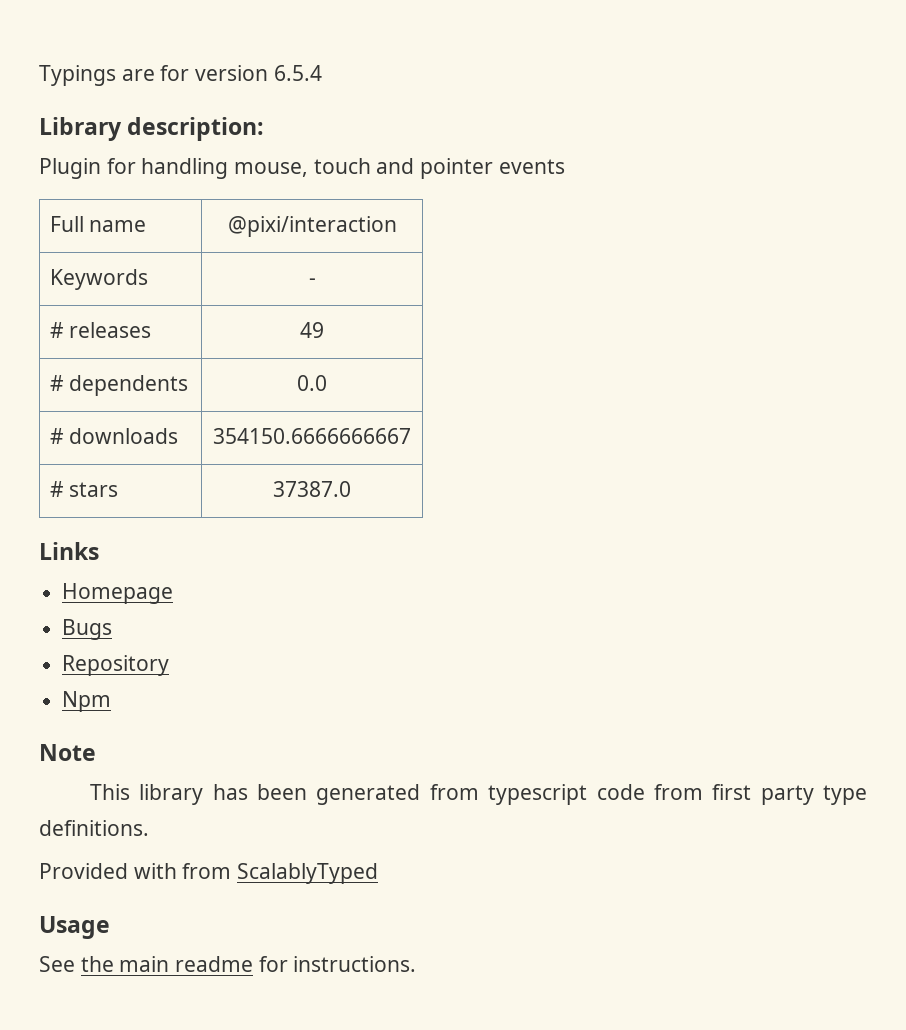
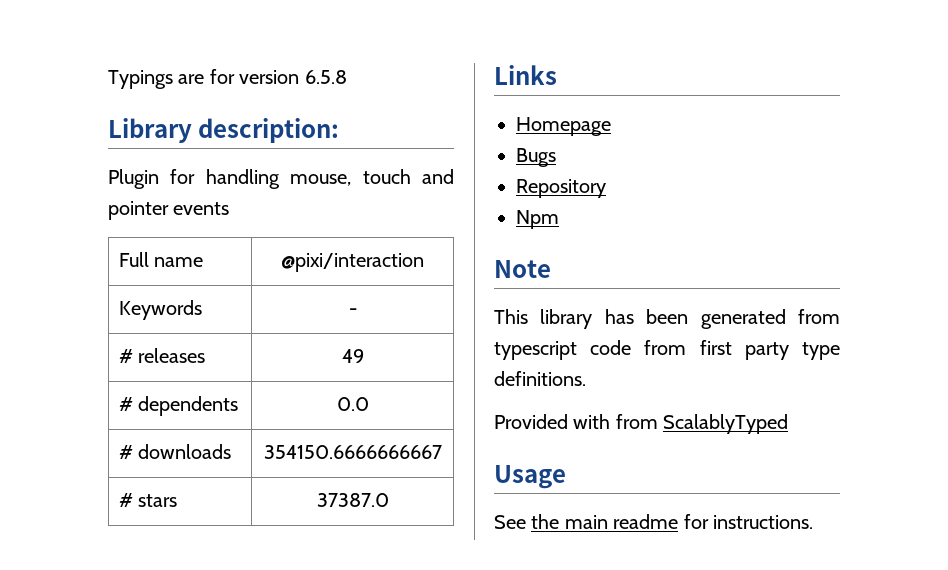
- Typings are for version 6.5.4
+ Typings are for version 6.5.8

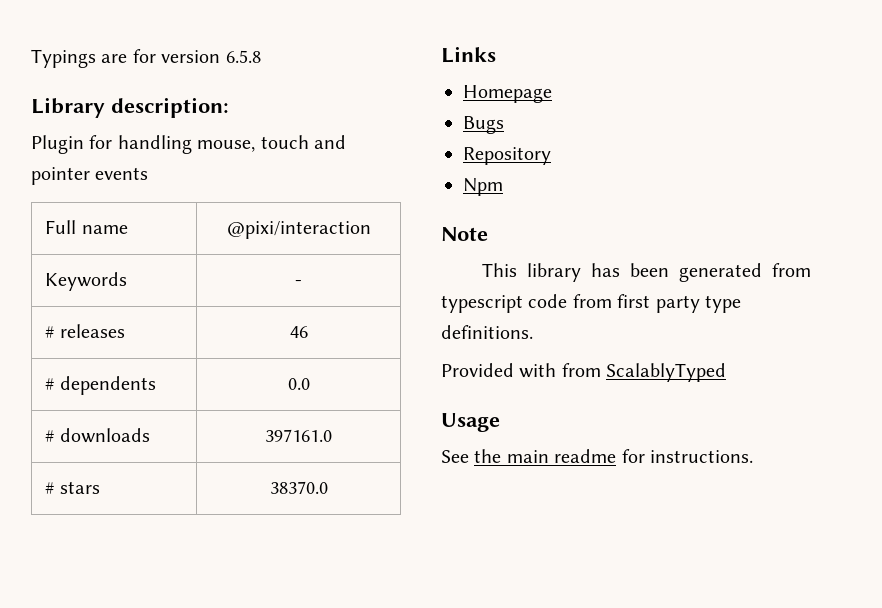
- # releases | 49
+ # releases | 46
- # downloads | 354150.6666666667
+ # downloads | 397161.0
- # stars | 37387.0
+ # stars | 38370.0

